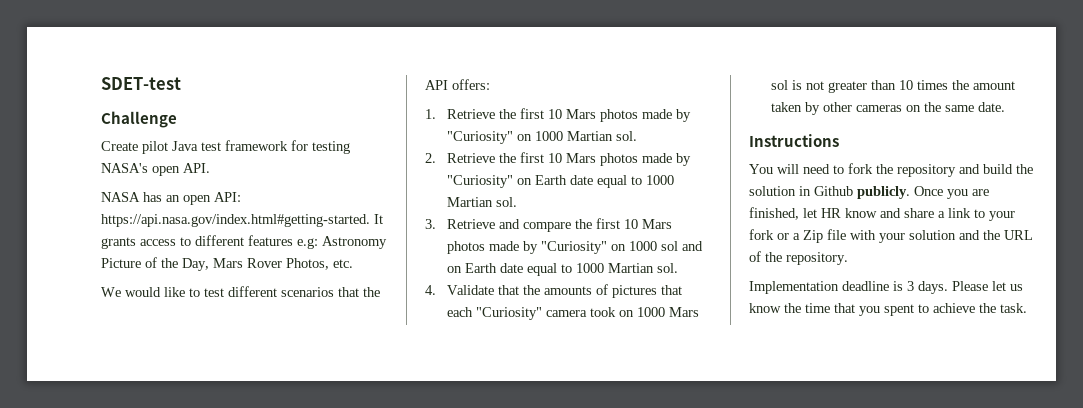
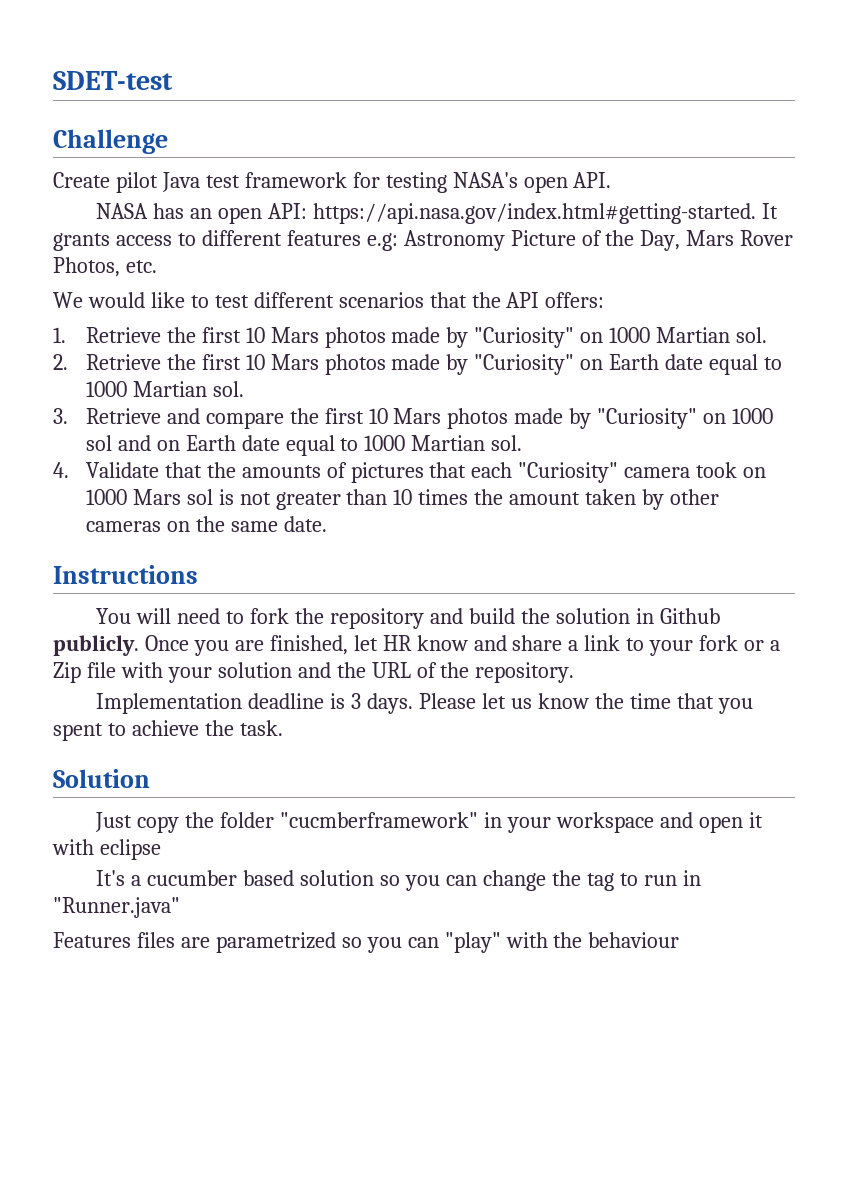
+ Solution
+ Just copy the folder "cucmberframework" in your workspace and open it with eclipse
+ It's a cucumber based solution so you can change the tag to run in "Runner.java"
+ Features files are parametrized so you can "play" with the behaviour

